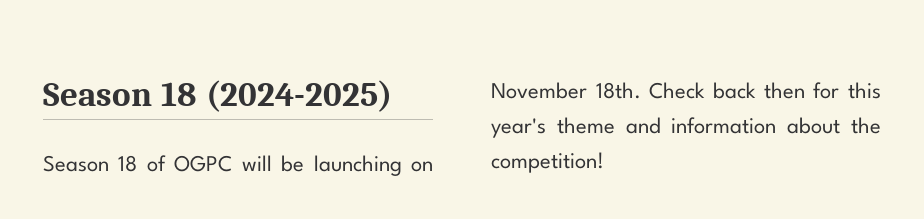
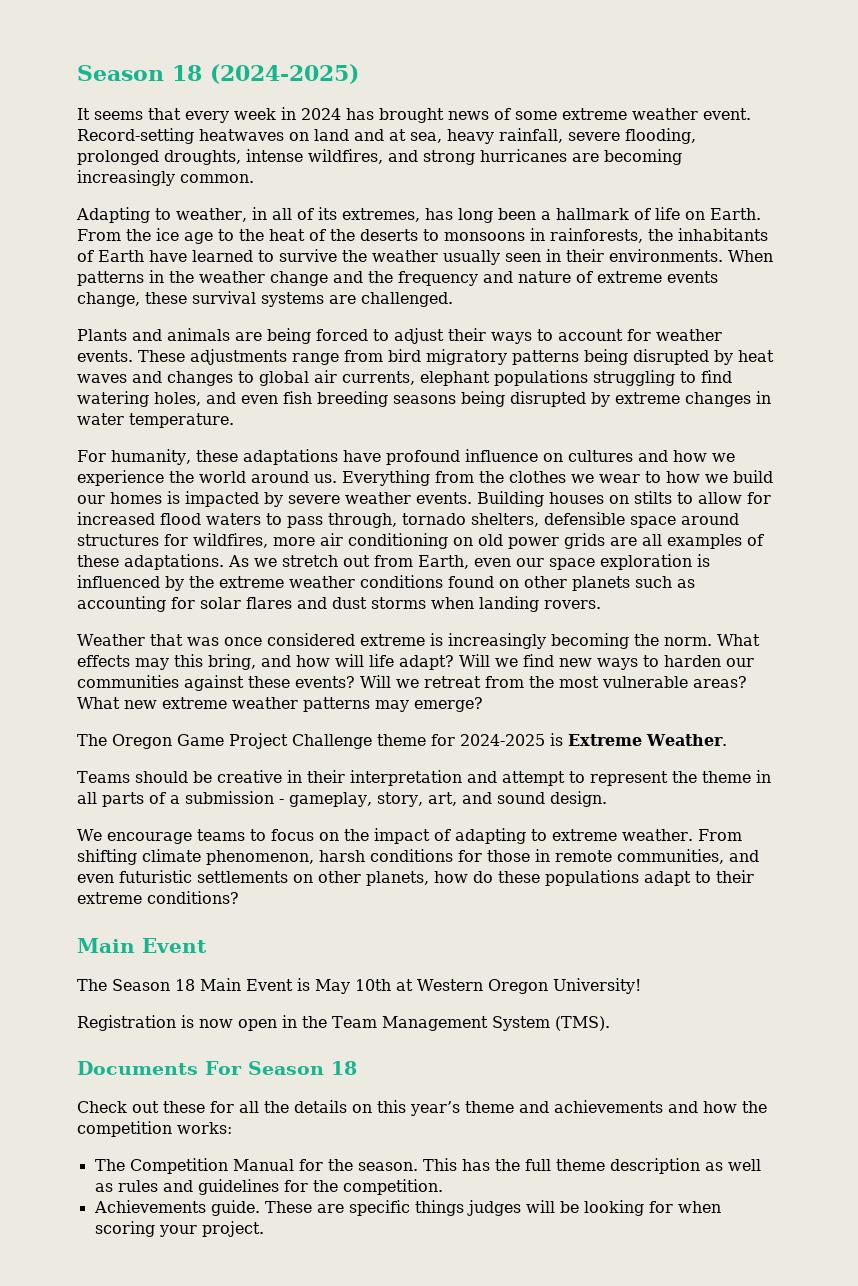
- Season 18 of OGPC will be launching on November 18th. Check back then for this year's theme and information about the competition!
+ It seems that every week in 2024 has brought news of some extreme weather event. Record-setting heatwaves on land and at sea, heavy rainfall, severe flooding, prolonged droughts, intense wildfires, and strong hurricanes are becoming increasingly common.
+ Adapting to weather, in all of its extremes, has long been a hallmark of life on Earth. From the ice age to the heat of the deserts to monsoons in rainforests, the inhabitants of Earth have learned to survive the weather usually seen in their environments. When patterns in the weather change and the frequency and nature of extreme events change, these survival systems are challenged.
+ Plants and animals are being forced to adjust their ways to account for weather events. These adjustments range from bird migratory patterns being disrupted by heat waves and changes to global air currents, elephant populations struggling to find watering holes, and even fish breeding seasons being disrupted by extreme changes in water temperature.
+ For humanity, these adaptations have profound influence on cultures and how we experience the world around us. Everything from the clothes we wear to how we build our homes is impacted by severe weather events. Building houses on stilts to allow for increased flood waters to pass through, tornado shelters, defensible space around structures for wildfires, more air conditioning on old power grids are all examples of these adaptations. As we stretch out from Earth, even our space exploration is influenced by the extreme weather conditions found on other planets such as accounting for solar flares and dust storms when landing rovers.
+ Weather that was once considered extreme is increasingly becoming the norm. What effects may this bring, and how will life adapt? Will we find new ways to harden our communities against these events? Will we retreat from the most vulnerable areas? What new extreme weather patterns may emerge?
+ The Oregon Game Project Challenge theme for 2024-2025 is Extreme Weather.
+ Teams should be creative in their interpretation and attempt to represent the theme in all parts of a submission - gameplay, story, art, and sound design.
+ We encourage teams to focus on the impact of adapting to extreme weather. From shifting climate phenomenon, harsh conditions for those in remote communities, and even futuristic settlements on other planets, how do these populations adapt to their extreme conditions?
+ Main Event
+ The Season 18 Main Event is May 10th at Western Oregon University!
+ Registration is now open in the Team Management System (TMS).
+ Documents For Season 18
+ Check out these for all the details on this year’s theme and achievements and how the competition works:
+ The Competition Manual for the season. This has the full theme description as well as rules and guidelines for the competition.
+ Achievements guide. These are specific things judges will be looking for when scoring your project.

